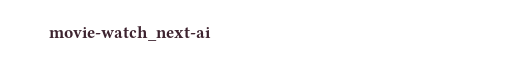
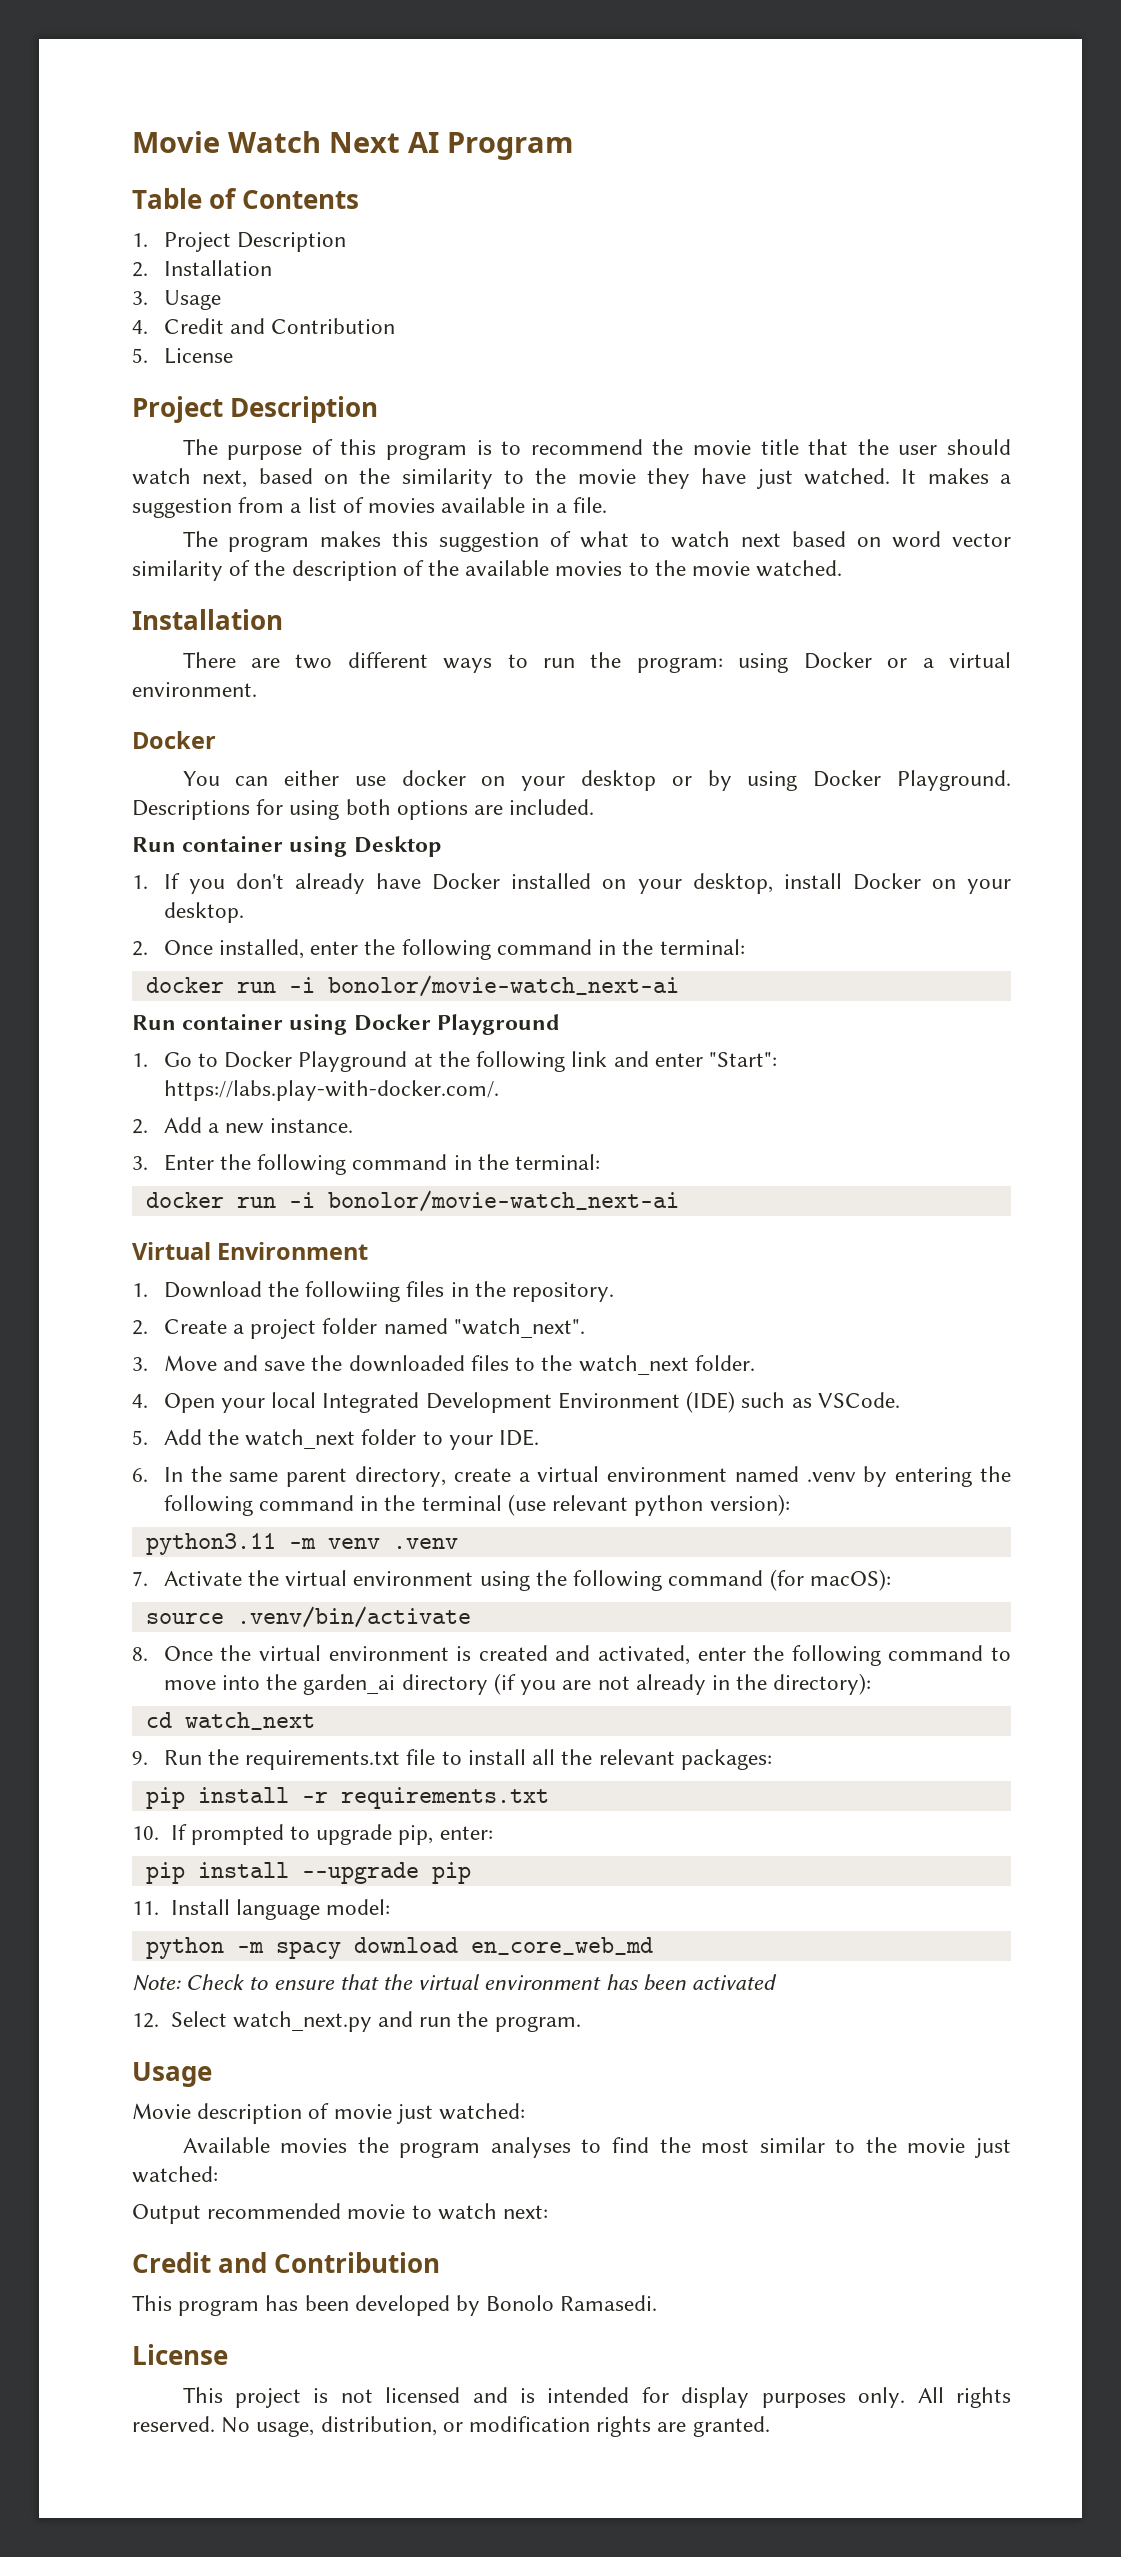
- movie-watch_next-ai
+ Movie Watch Next AI Program
+ Table of Contents
+ 1. Project Description
+ 2. Installation
+ 3. Usage
+ 4. Credit and Contribution
+ 5. License
+ Project Description
+ The purpose of this program is to recommend the movie title that the user should watch next, based on the similarity to the movie they have just watched. It makes a suggestion from a list of movies available in a file.
+ The program makes this suggestion of what to watch next based on word vector similarity of the description of the available movies to the movie watched.
+ Installation
+ There are two different ways to run the program: using Docker or a virtual environment.
+ Docker
+ You can either use docker on your desktop or by using Docker Playground. Descriptions for using both options are included.
+ Run container using Desktop
+ 1. If you don't already have Docker installed on your desktop, install Docker on your desktop.
+ 2. Once installed, enter the following command in the terminal:
+ docker run -i bonolor/movie-watch_next-ai
+ Run container using Docker Playground
+ 1. Go to Docker Playground at the following link and enter "Start": https://labs.play-with-docker.com/.
+ 2. Add a new instance.
+ 3. Enter the following command in the terminal:
+ docker run -i bonolor/movie-watch_next-ai
+ Virtual Environment
+ 1. Download the followiing files in the repository.
+ 2. Create a project folder named "watch_next".
+ 3. Move and save the downloaded files to the watch_next folder.
+ 4. Open your local Integrated Development Environment (IDE) such as VSCode.
+ 5. Add the watch_next folder to your IDE.
+ 6. In the same parent directory, create a virtual environment named .venv by entering the following command in the terminal (use relevant python version):
+ python3.11 -m venv .venv
+ 7. Activate the virtual environment using the following command (for macOS):
+ source .venv/bin/activate
+ 8. Once the virtual environment is created and activated, enter the following command to move into the garden_ai directory (if you are not already in the directory):
+ cd watch_next
+ 9. Run the requirements.txt file to install all the relevant packages:
+ pip install -r requirements.txt
+ 10. If prompted to upgrade pip, enter:
+ pip install --upgrade pip
+ 11. Install language model:
+ python -m spacy download en_core_web_md
+ Note: Check to ensure that the virtual environment has been activated
+ 12. Select watch_next.py and run the program.
+ Usage
+ Movie description of movie just watched:
+ Available movies the program analyses to find the most similar to the movie just watched:
+ Output recommended movie to watch next:
+ Credit and Contribution
+ This program has been developed by Bonolo Ramasedi.
+ License
+ This project is not licensed and is intended for display purposes only. All rights reserved. No usage, distribution, or modification rights are granted.

